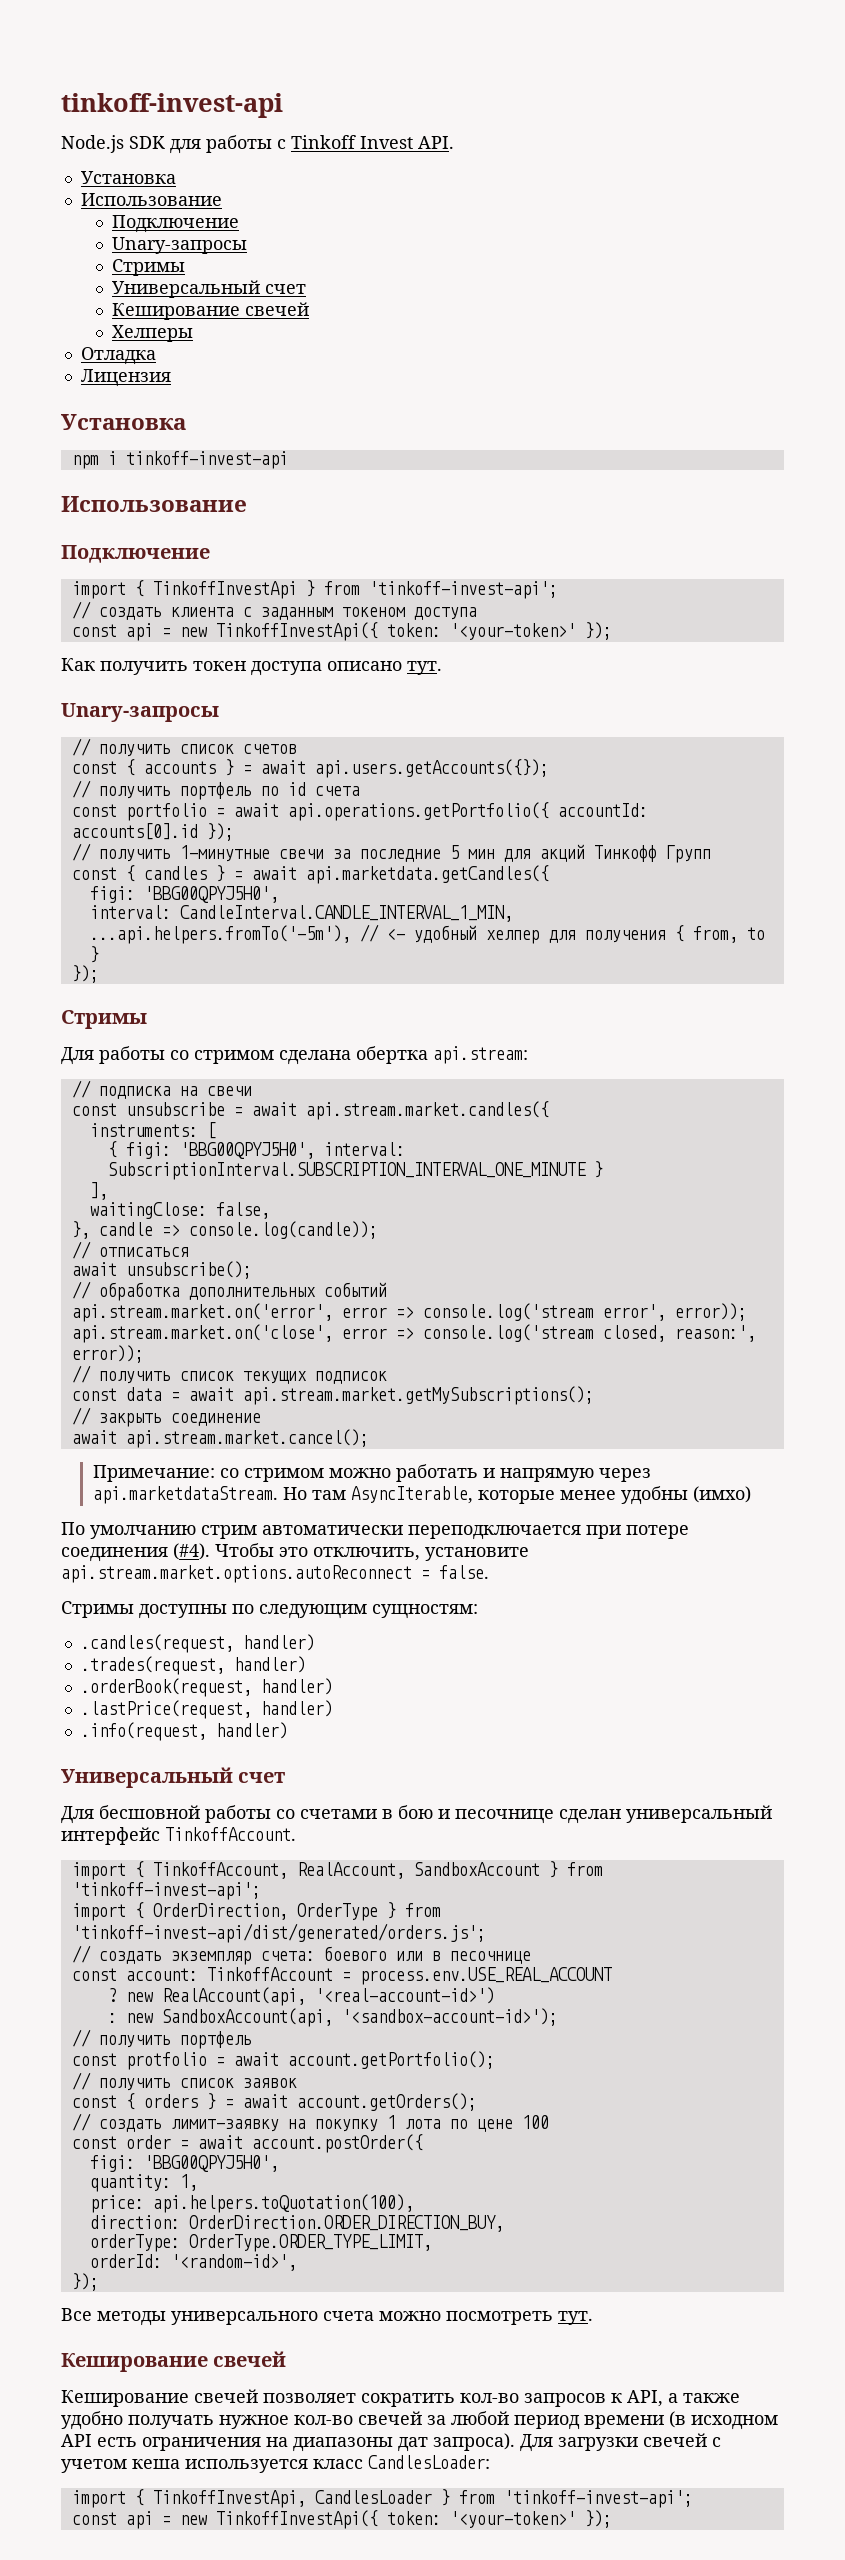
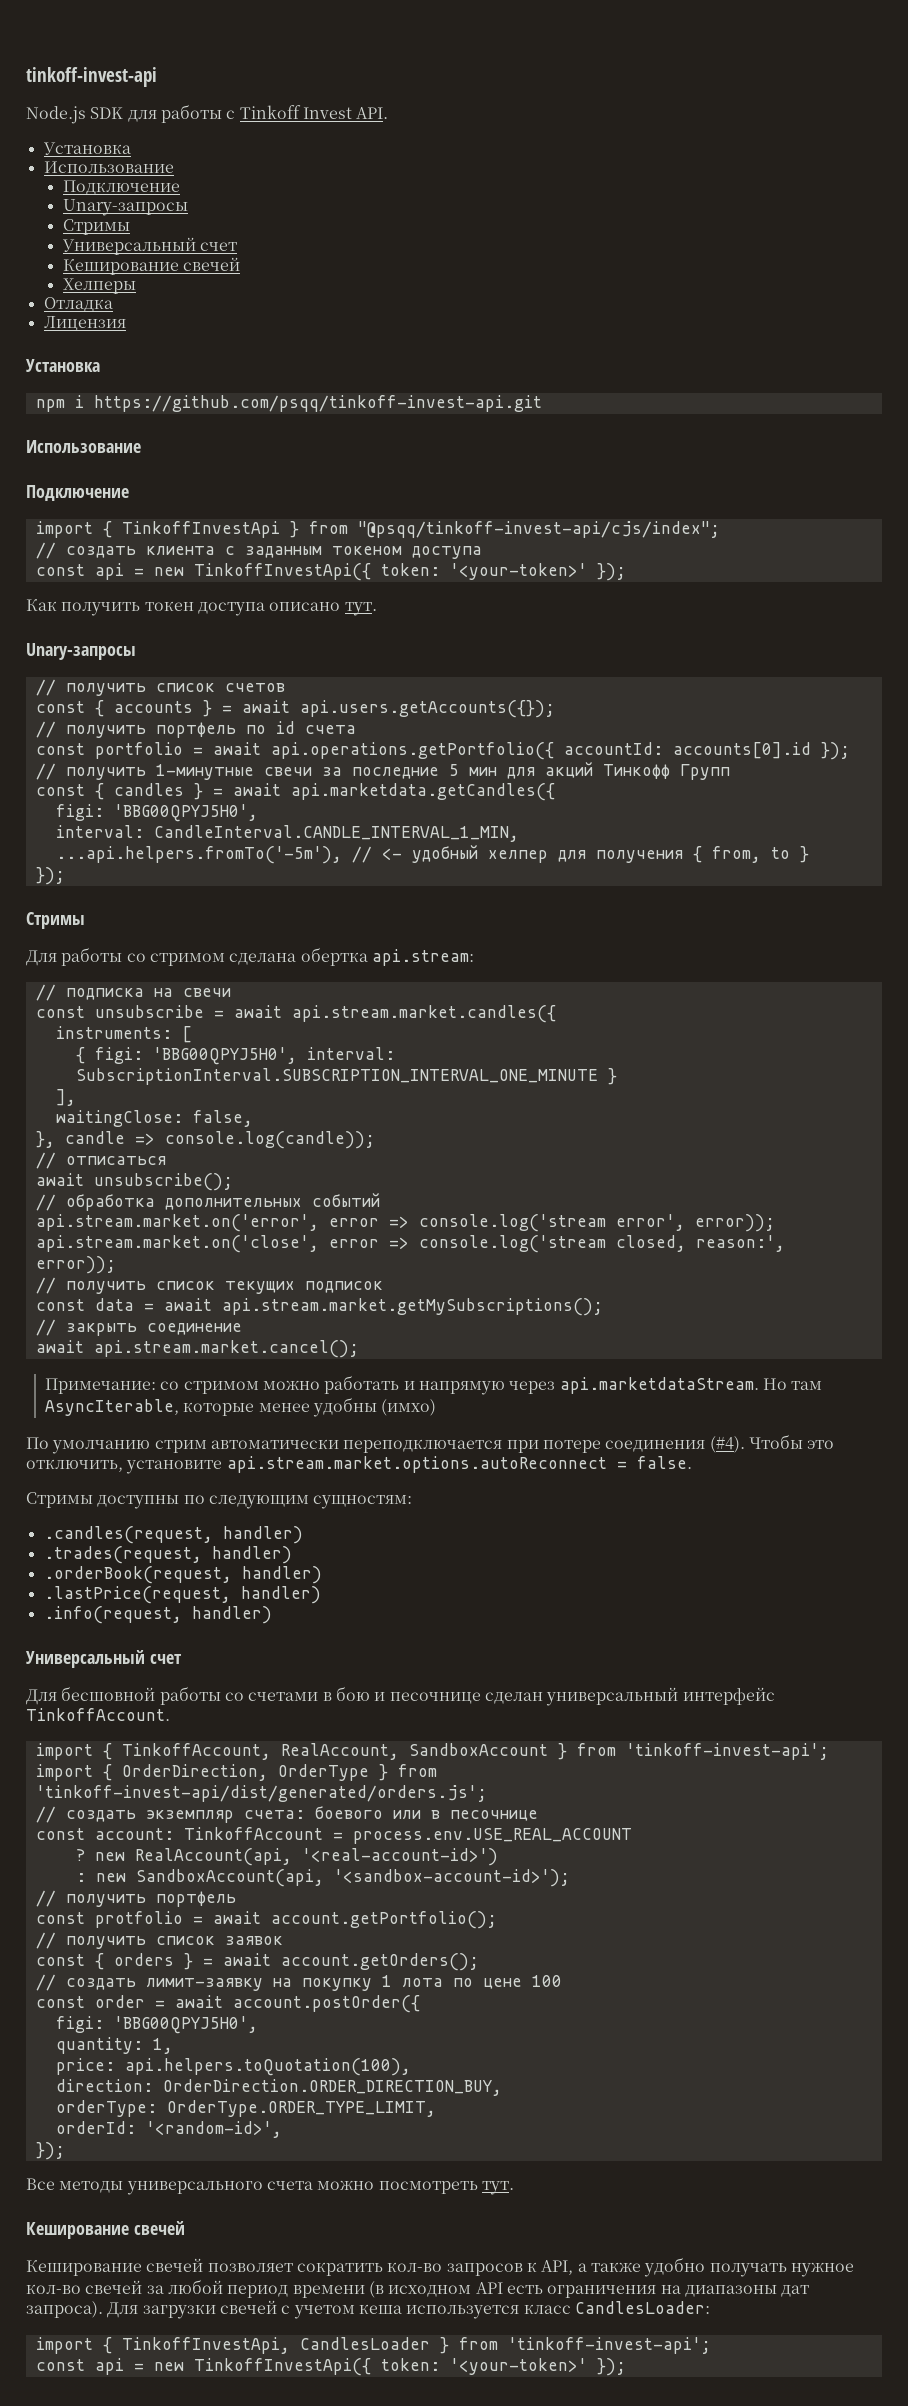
- npm i tinkoff-invest-api
+ npm i https://github.com/psqq/tinkoff-invest-api.git
- import { TinkoffInvestApi } from 'tinkoff-invest-api';
+ import { TinkoffInvestApi } from "@psqq/tinkoff-invest-api/cjs/index";

